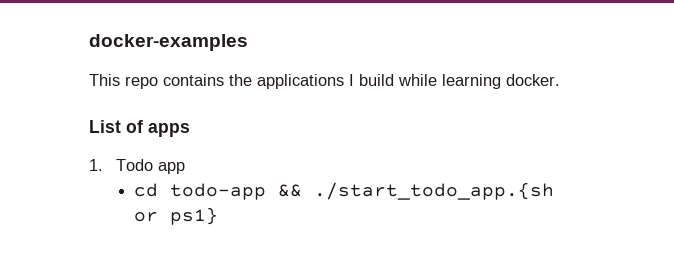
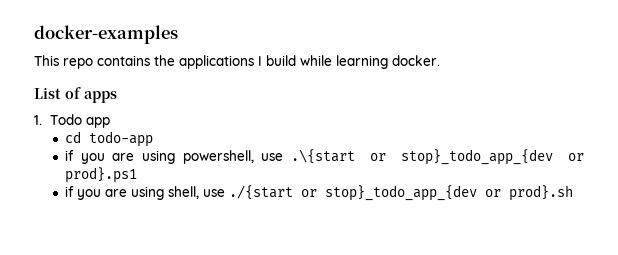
- cd todo-app && ./start_todo_app.{sh or ps1}
+ cd todo-app
+ if you are using powershell, use .\{start or stop}_todo_app_{dev or prod}.ps1
+ if you are using shell, use ./{start or stop}_todo_app_{dev or prod}.sh

